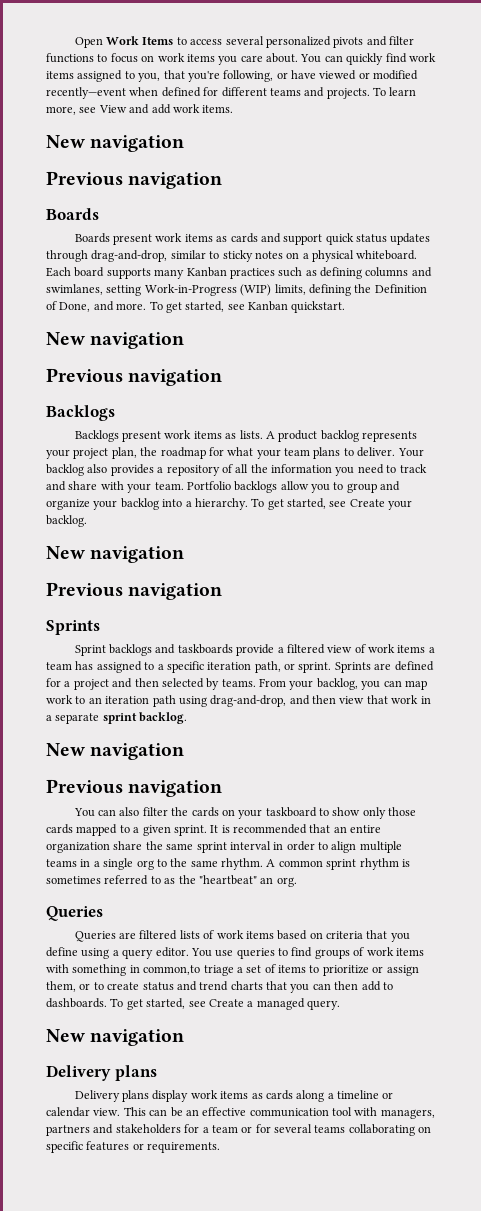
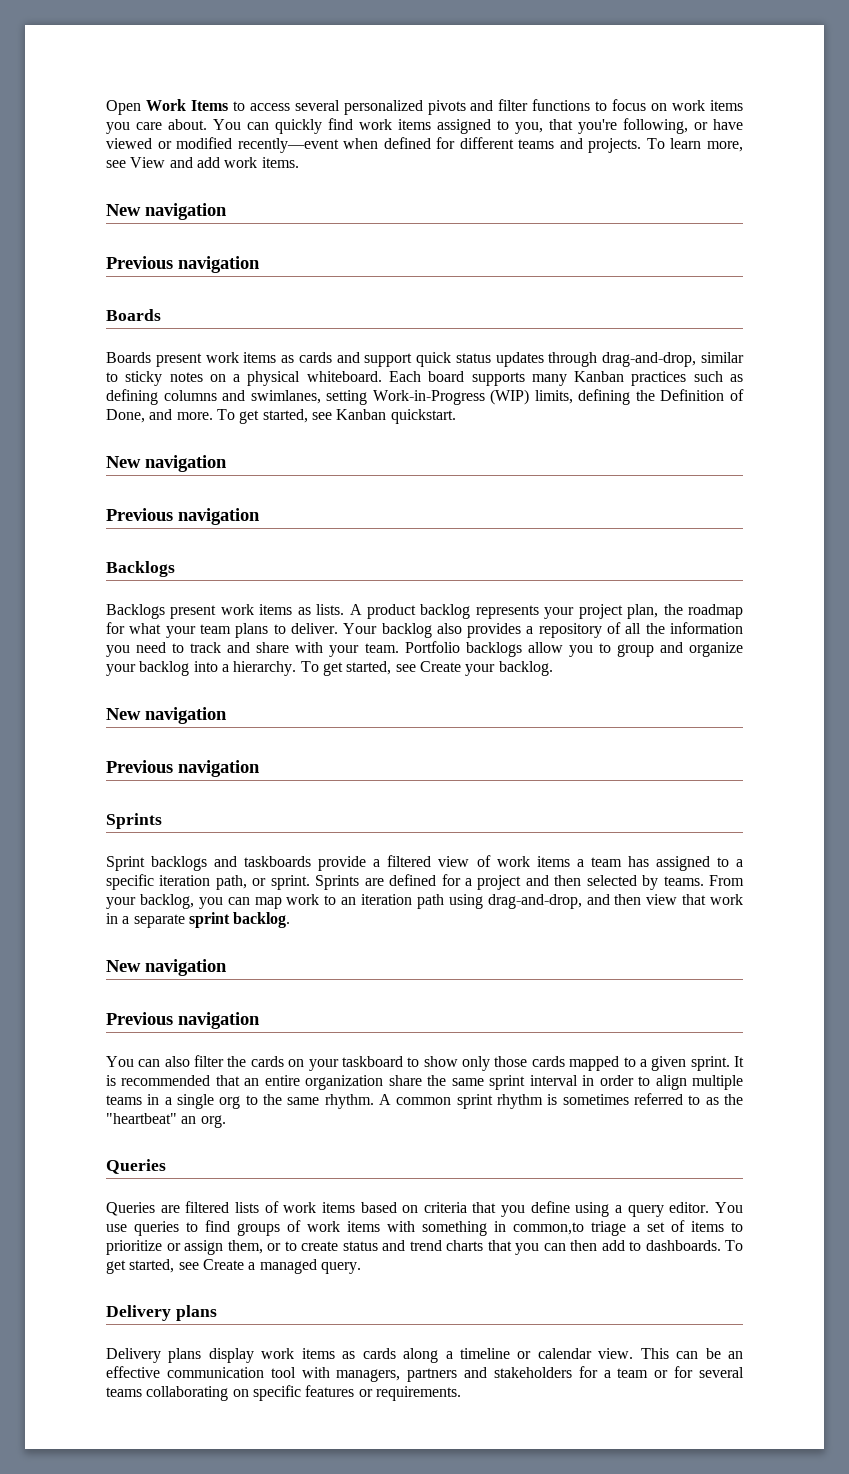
  To get started, see Create a managed query.
- New navigation

